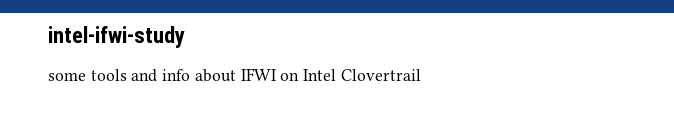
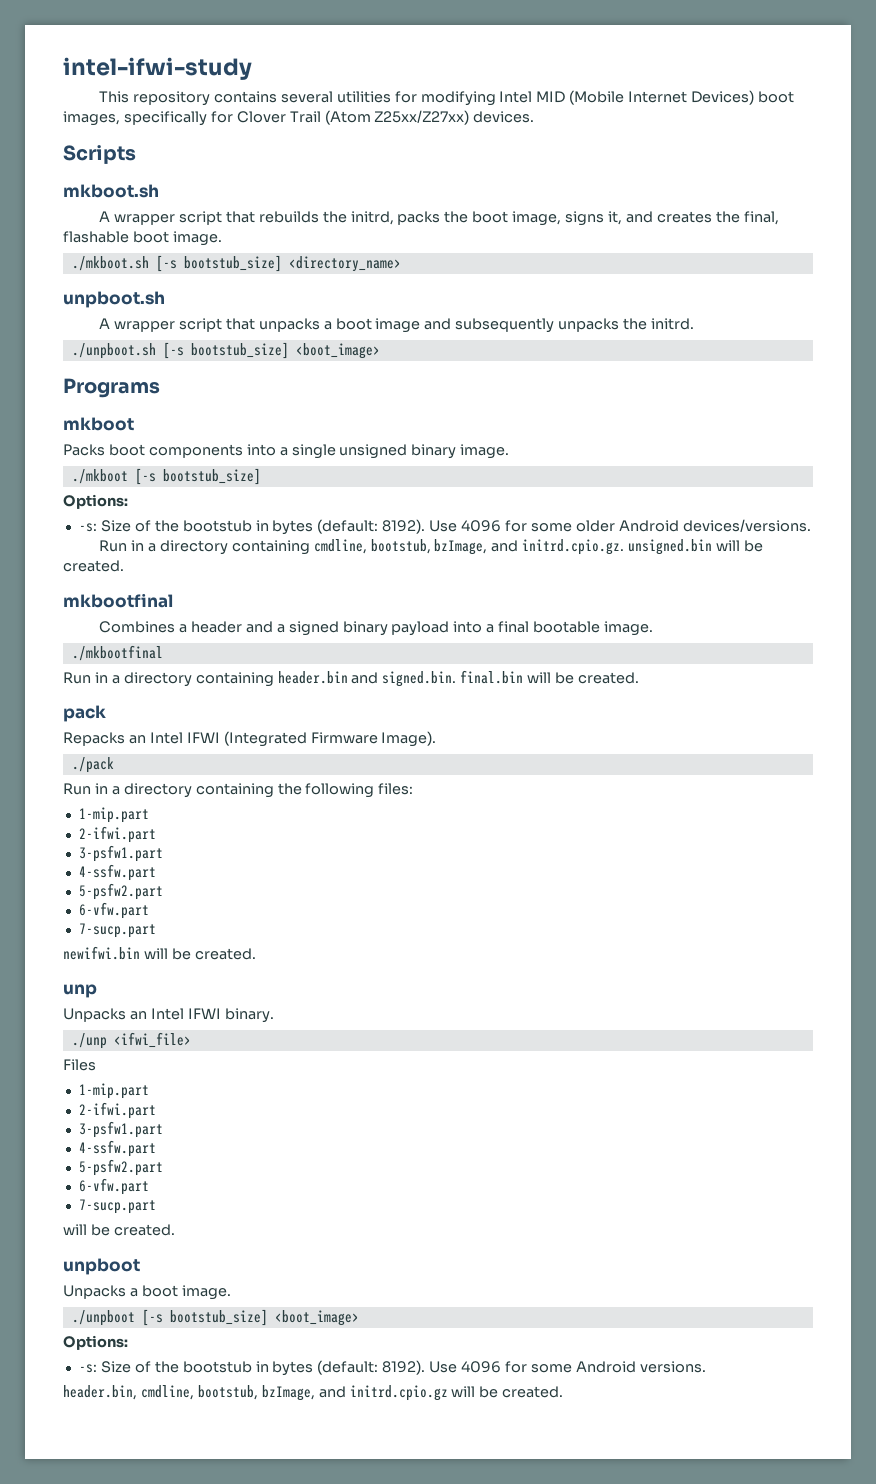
- some tools and info about IFWI on Intel Clovertrail
+ This repository contains several utilities for modifying Intel MID (Mobile Internet Devices) boot images, specifically for Clover Trail (Atom Z25xx/Z27xx) devices.
+ Scripts
+ mkboot.sh
+ A wrapper script that rebuilds the initrd, packs the boot image, signs it, and creates the final, flashable boot image.
+ ./mkboot.sh [-s bootstub_size] <directory_name>
+ unpboot.sh
+ A wrapper script that unpacks a boot image and subsequently unpacks the initrd.
+ ./unpboot.sh [-s bootstub_size] <boot_image>
+ Programs
+ mkboot
+ Packs boot components into a single unsigned binary image.
+ ./mkboot [-s bootstub_size]
+ Options:
+ -s: Size of the bootstub in bytes (default: 8192). Use 4096 for some older Android devices/versions.
+ Run in a directory containing cmdline, bootstub, bzImage, and initrd.cpio.gz. unsigned.bin will be created.
+ mkbootfinal
+ Combines a header and a signed binary payload into a final bootable image.
+ ./mkbootfinal
+ Run in a directory containing header.bin and signed.bin. final.bin will be created.
+ pack
+ Repacks an Intel IFWI (Integrated Firmware Image).
+ ./pack
+ Run in a directory containing the following files:
+ 1-mip.part
+ 2-ifwi.part
+ 3-psfw1.part
+ 4-ssfw.part
+ 5-psfw2.part
+ 6-vfw.part
+ 7-sucp.part
+ newifwi.bin will be created.
+ unp
+ Unpacks an Intel IFWI binary.
+ ./unp <ifwi_file>
+ Files
+ 1-mip.part
+ 2-ifwi.part
+ 3-psfw1.part
+ 4-ssfw.part
+ 5-psfw2.part
+ 6-vfw.part
+ 7-sucp.part
+ will be created.
+ unpboot
+ Unpacks a boot image.
+ ./unpboot [-s bootstub_size] <boot_image>
+ Options:
+ -s: Size of the bootstub in bytes (default: 8192). Use 4096 for some Android versions.
+ header.bin, cmdline, bootstub, bzImage, and initrd.cpio.gz will be created.

